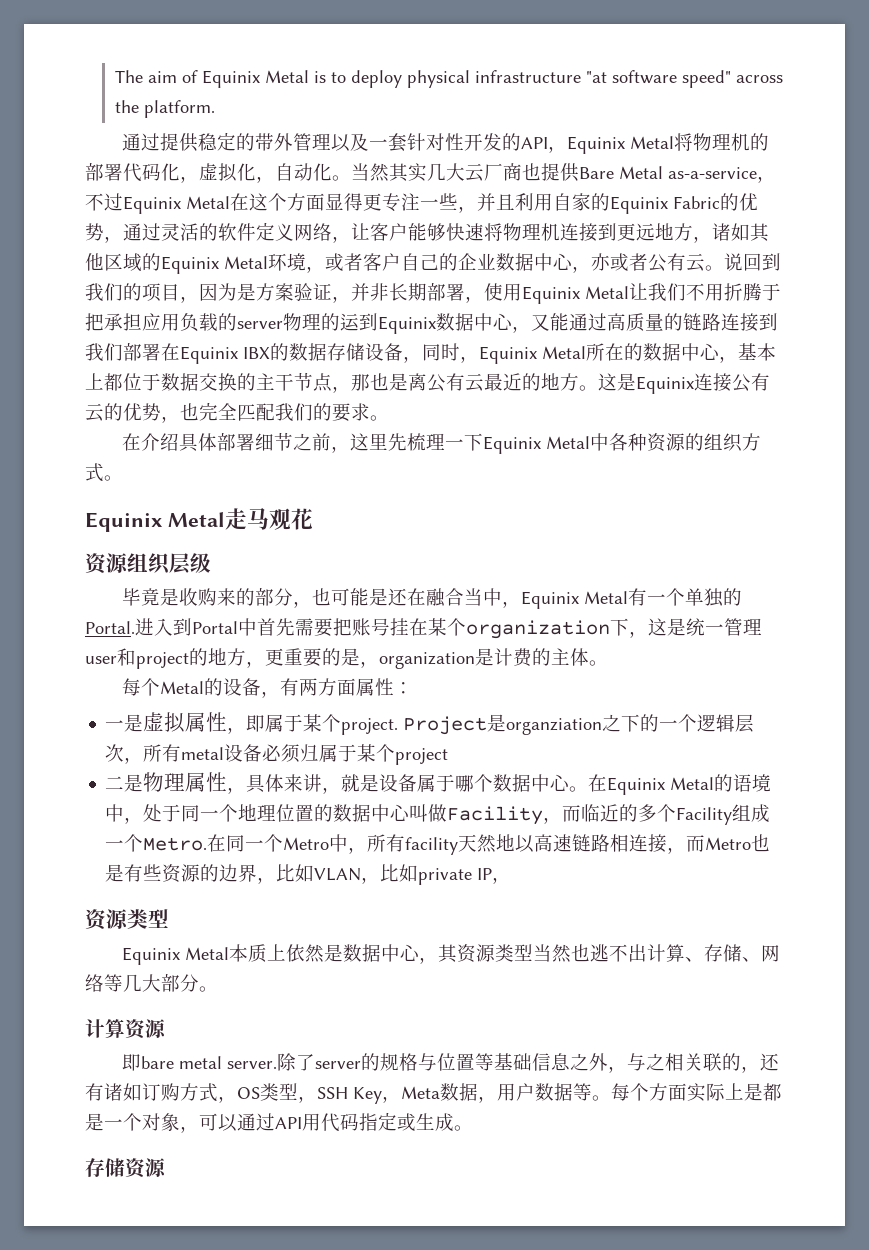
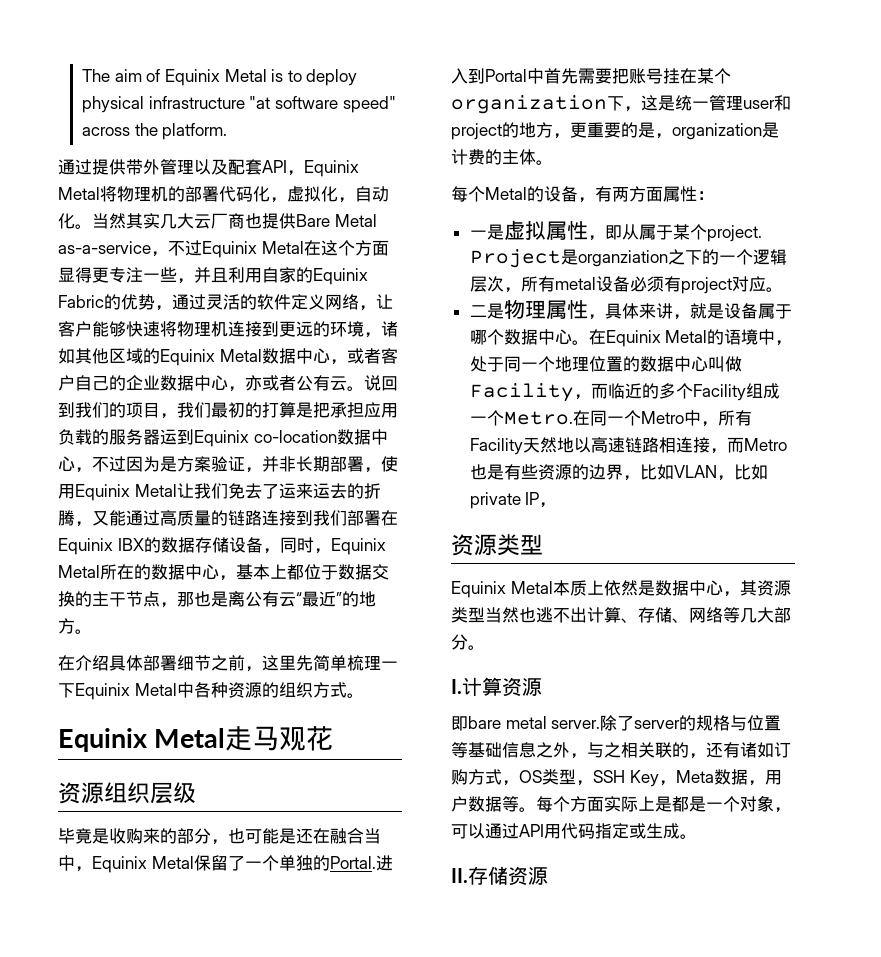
- 通过提供稳定的带外管理以及一套针对性开发的API，Equinix Metal将物理机的部署代码化，虚拟化，自动化。
+ 通过提供带外管理以及配套API，Equinix Metal将物理机的部署代码化，虚拟化，自动化。
- 当然其实几大云厂商也提供Bare Metal as-a-service，不过Equinix Metal在这个方面显得更专注一些，并且利用自家的Equinix Fabric的优势，通过灵活的软件定义网络，让客户能够快速将物理机连接到更远地方，诸如其他区域的Equinix Metal环境，或者客户自己的企业数据中心，亦或者公有云。
+ 当然其实几大云厂商也提供Bare Metal as-a-service，不过Equinix Metal在这个方面显得更专注一些，并且利用自家的Equinix Fabric的优势，通过灵活的软件定义网络，让客户能够快速将物理机连接到更远的环境，诸如其他区域的Equinix Metal数据中心，或者客户自己的企业数据中心，亦或者公有云。
- 说回到我们的项目，因为是方案验证，并非长期部署，使用Equinix Metal让我们不用折腾于把承担应用负载的server物理的运到Equinix数据中心，又能通过高质量的链路连接到我们部署在Equinix IBX的数据存储设备，同时，Equinix Metal所在的数据中心，基本上都位于数据交换的主干节点，那也是离公有云最近的地方。这是Equinix连接公有云的优势，也完全匹配我们的要求。
+ 说回到我们的项目，我们最初的打算是把承担应用负载的服务器运到Equinix co-location数据中心，不过因为是方案验证，并非长期部署，使用Equinix Metal让我们免去了运来运去的折腾，又能通过高质量的链路连接到我们部署在Equinix IBX的数据存储设备，同时，Equinix Metal所在的数据中心，基本上都位于数据交换的主干节点，那也是离公有云“最近”的地方。
- 在介绍具体部署细节之前，这里先梳理一下Equinix Metal中各种资源的组织方式。
+ 在介绍具体部署细节之前，这里先简单梳理一下Equinix Metal中各种资源的组织方式。
- 毕竟是收购来的部分，也可能是还在融合当中，Equinix Metal有一个单独的Portal.
+ 毕竟是收购来的部分，也可能是还在融合当中，Equinix Metal保留了一个单独的Portal.
- 一是虚拟属性，即属于某个project.
+ 一是虚拟属性，即从属于某个project.
- Project是organziation之下的一个逻辑层次，所有metal设备必须归属于某个project
+ Project是organziation之下的一个逻辑层次，所有metal设备必须有project对应。
- 在同一个Metro中，所有facility天然地以高速链路相连接，而Metro也是有些资源的边界，比如VLAN，比如private IP，
+ 在同一个Metro中，所有Facility天然地以高速链路相连接，而Metro也是有些资源的边界，比如VLAN，比如private IP，
- 计算资源
+ I.计算资源
- 存储资源
+ II.存储资源

